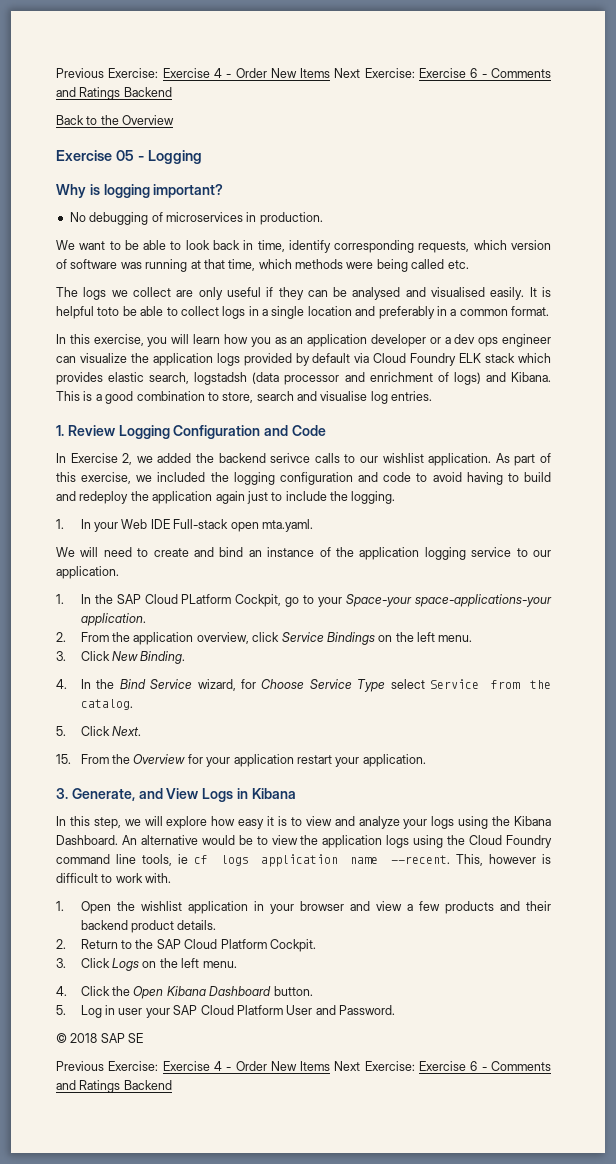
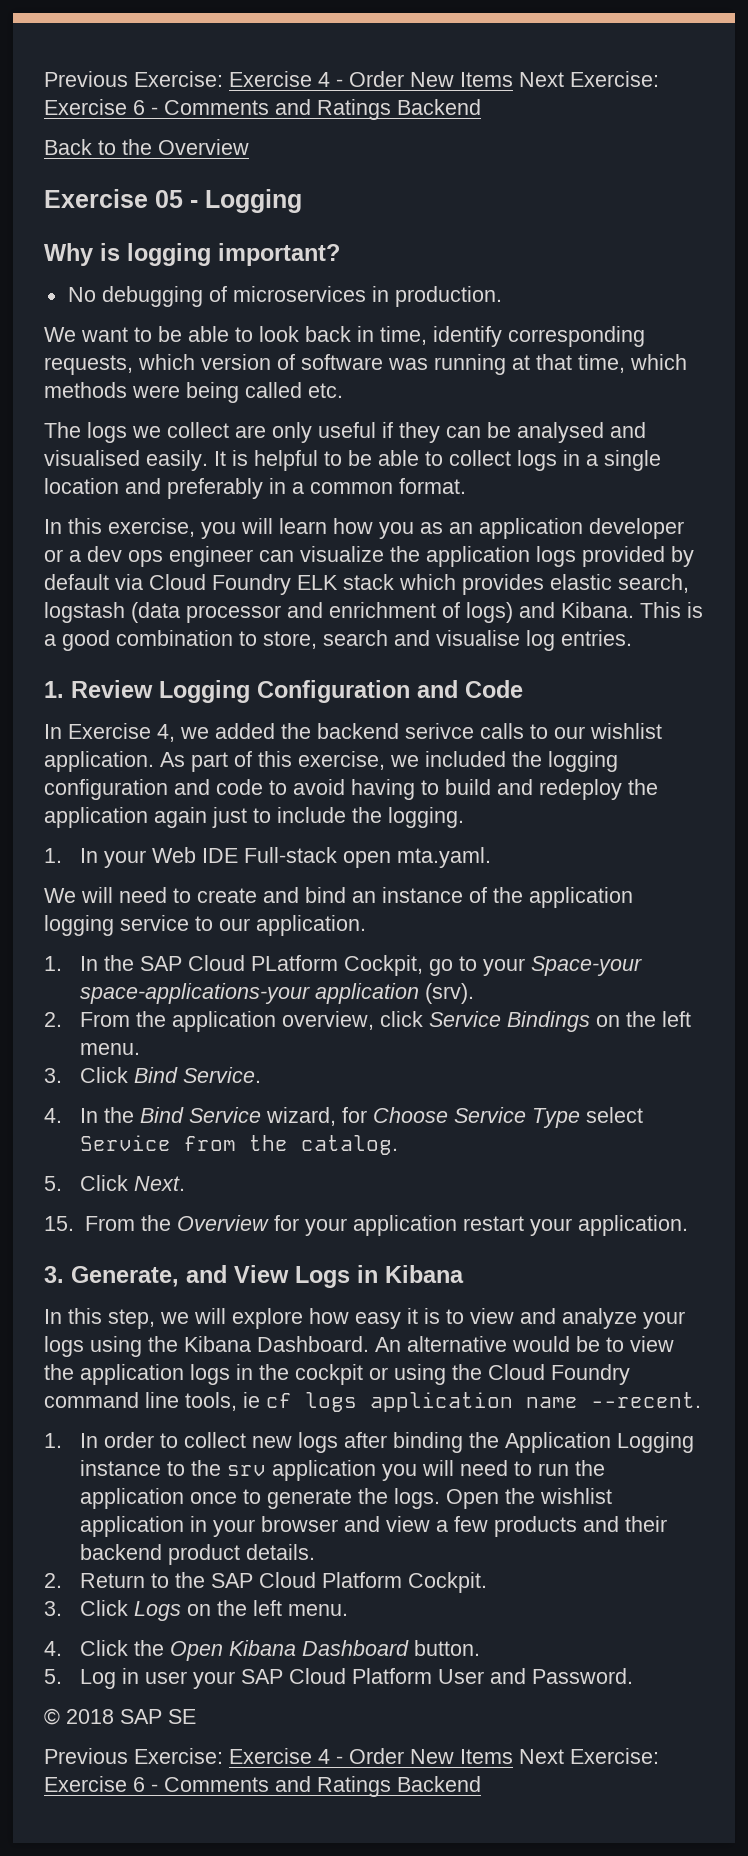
- It is helpful toto be able to collect logs in a single location and preferably in a common format.
+ It is helpful to be able to collect logs in a single location and preferably in a common format.
- In this exercise, you will learn how you as an application developer or a dev ops engineer can visualize the application logs provided by default via Cloud Foundry ELK stack which provides elastic search, logstadsh (data processor and enrichment of logs) and Kibana.
+ In this exercise, you will learn how you as an application developer or a dev ops engineer can visualize the application logs provided by default via Cloud Foundry ELK stack which provides elastic search, logstash (data processor and enrichment of logs) and Kibana.
- In Exercise 2, we added the backend serivce calls to our wishlist application.
+ In Exercise 4, we added the backend serivce calls to our wishlist application.
- 1. In the SAP Cloud PLatform Cockpit, go to your Space-your space-applications-your application.
+ 1. In the SAP Cloud PLatform Cockpit, go to your Space-your space-applications-your application (srv).
- 3. Click New Binding.
+ 3. Click Bind Service.
- An alternative would be to view the application logs using the Cloud Foundry command line tools, ie cf logs application name --recent. This, however is difficult to work with.
- 1. Open the wishlist application in your browser and view a few products and their backend product details.
+ An alternative would be to view the application logs in the cockpit or using the Cloud Foundry command line tools, ie cf logs application name --recent.
+ 1. In order to collect new logs after binding the Application Logging instance to the srv application you will need to run the application once to generate the logs. Open the wishlist application in your browser and view a few products and their backend product details.

